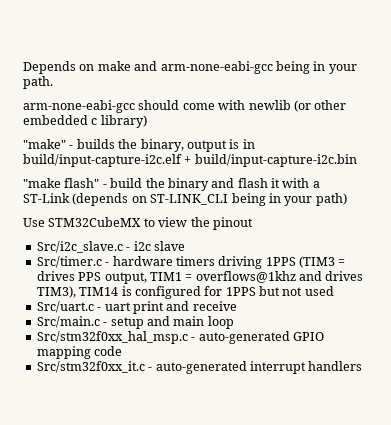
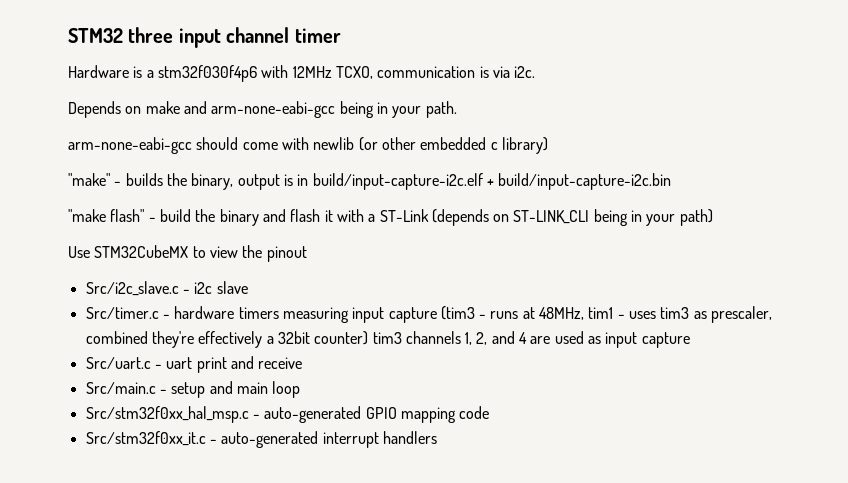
+ STM32 three input channel timer
+ Hardware is a stm32f030f4p6 with 12MHz TCXO, communication is via i2c.
- Src/timer.c - hardware timers driving 1PPS (TIM3 = drives PPS output, TIM1 = overflows@1khz and drives TIM3), TIM14 is configured for 1PPS but not used
+ Src/timer.c - hardware timers measuring input capture (tim3 - runs at 48MHz, tim1 - uses tim3 as prescaler, combined they're effectively a 32bit counter) tim3 channels 1, 2, and 4 are used as input capture

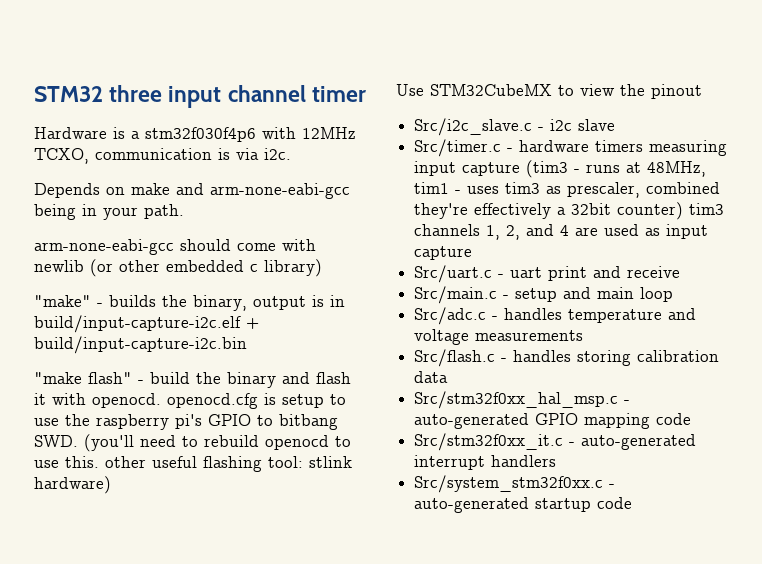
- "make flash" - build the binary and flash it with a ST-Link (depends on ST-LINK_CLI being in your path)
+ "make flash" - build the binary and flash it with openocd. openocd.cfg is setup to use the raspberry pi's GPIO to bitbang SWD. (you'll need to rebuild openocd to use this. other useful flashing tool: stlink hardware)
+ Src/adc.c - handles temperature and voltage measurements
+ Src/flash.c - handles storing calibration data
+ Src/system_stm32f0xx.c - auto-generated startup code

